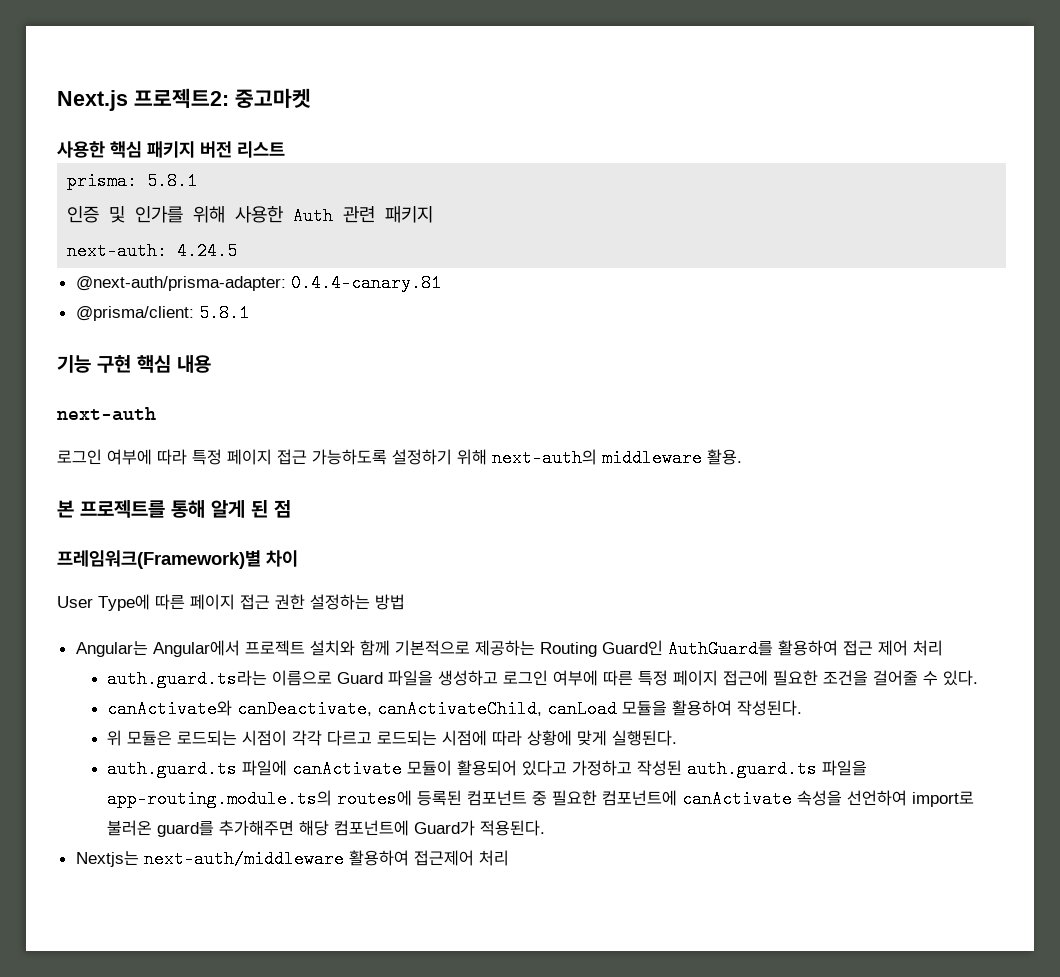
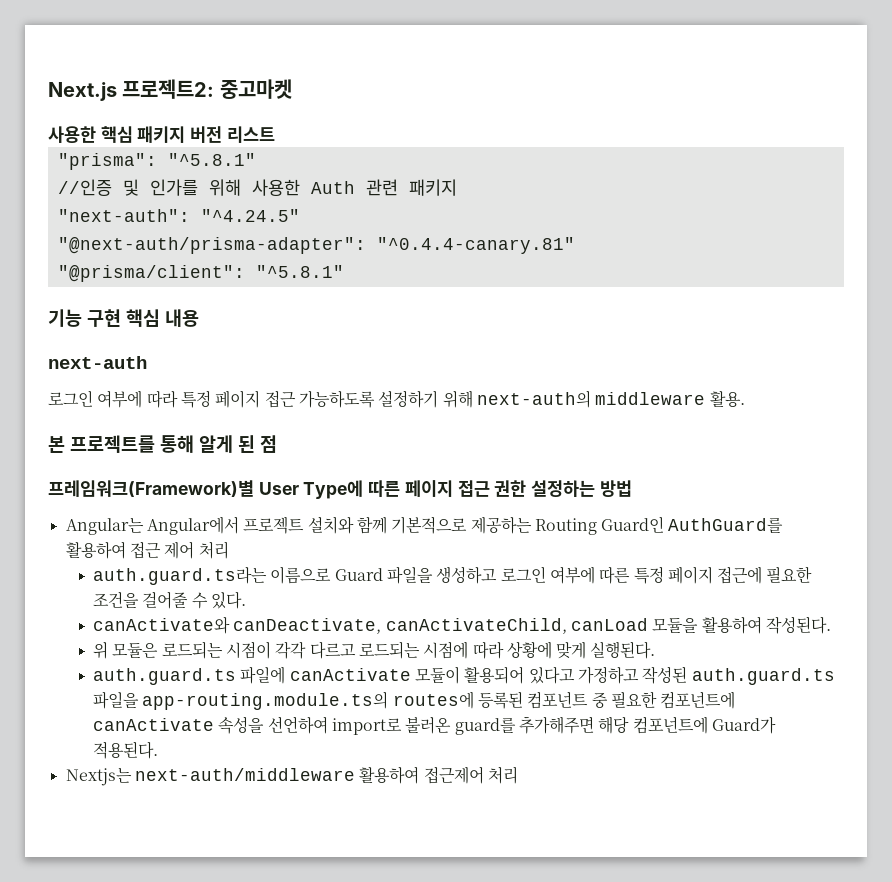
- prisma: 5.8.1
- 인증 및 인가를 위해 사용한 Auth 관련 패키지
+ "prisma": "^5.8.1"
+ //인증 및 인가를 위해 사용한 Auth 관련 패키지
- next-auth: 4.24.5
- @next-auth/prisma-adapter: 0.4.4-canary.81
- @prisma/client: 5.8.1
+ "next-auth": "^4.24.5"
+ "@next-auth/prisma-adapter": "^0.4.4-canary.81"
+ "@prisma/client": "^5.8.1"
- 프레임워크(Framework)별 차이
- User Type에 따른 페이지 접근 권한 설정하는 방법
+ 프레임워크(Framework)별 User Type에 따른 페이지 접근 권한 설정하는 방법

